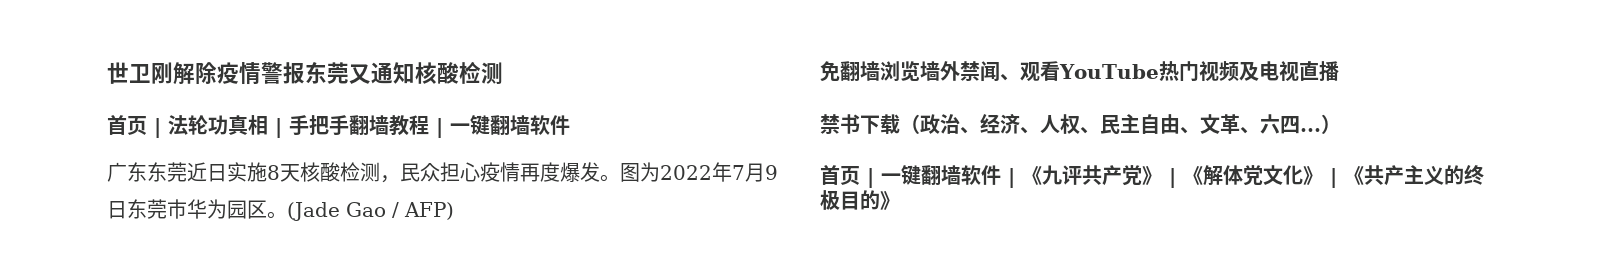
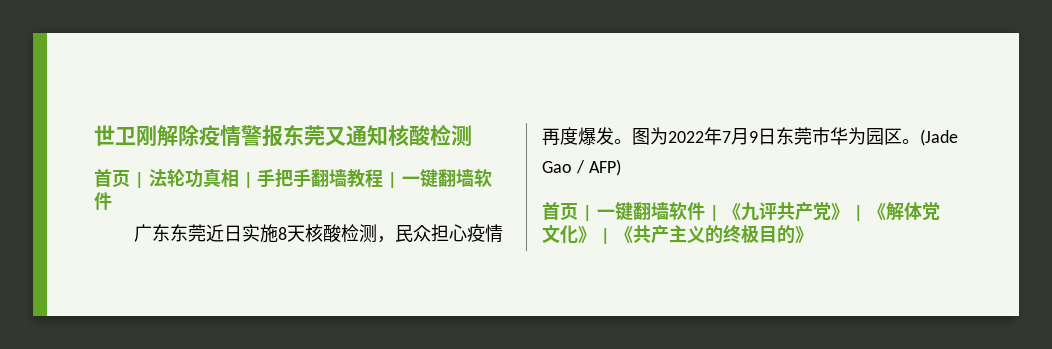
- 免翻墙浏览墙外禁闻、观看YouTube热门视频及电视直播
- 禁书下载（政治、经济、人权、民主自由、文革、六四...）

